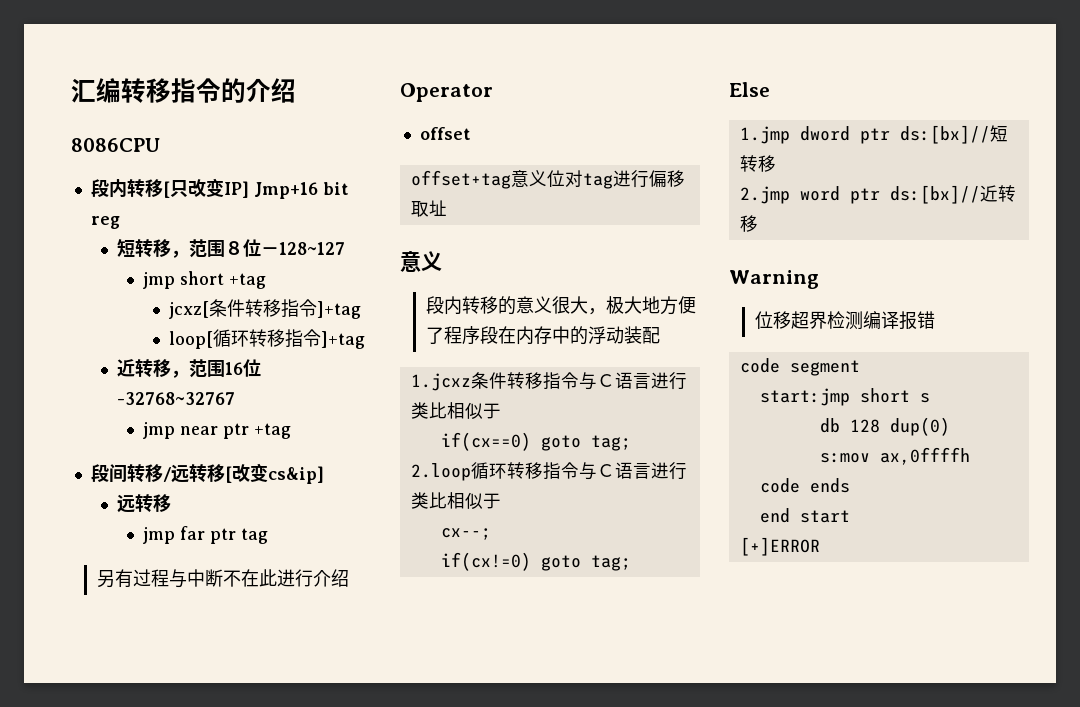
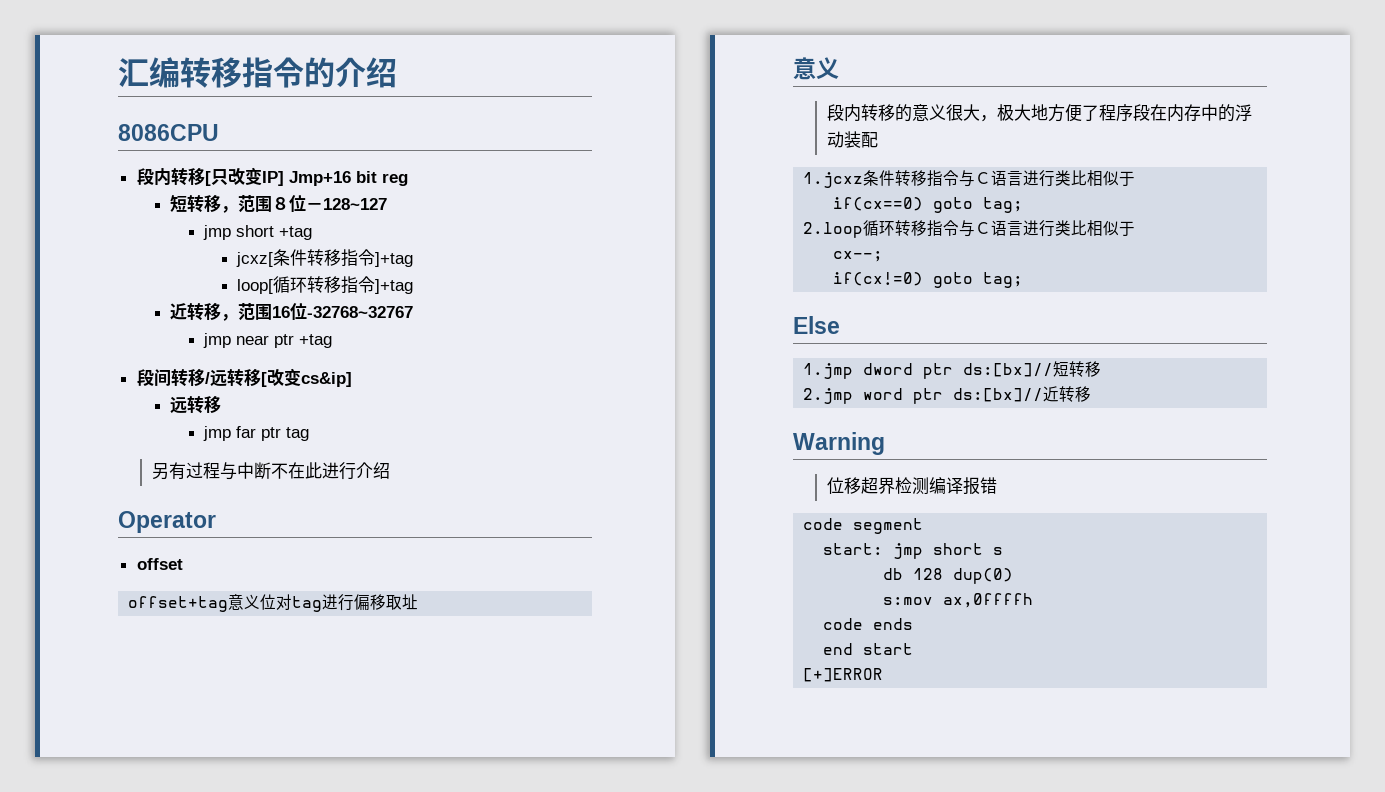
- start:jmp short s
+ start: jmp short s

